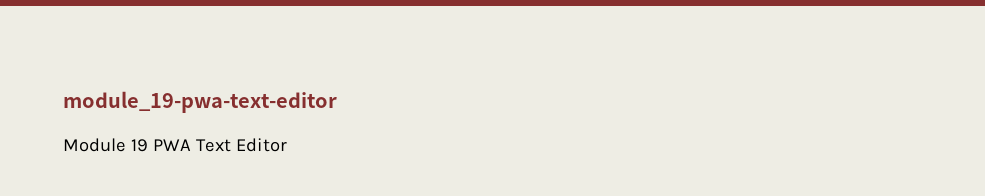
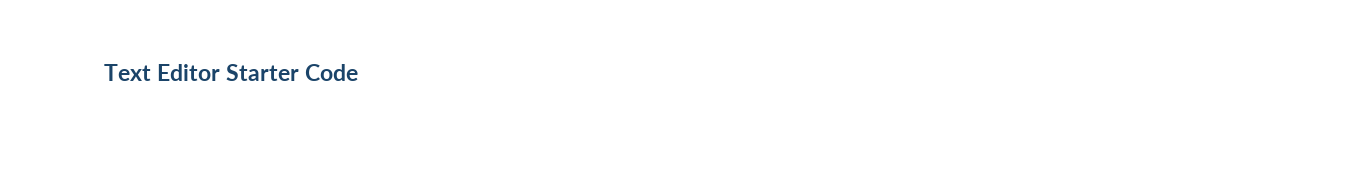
- module_19-pwa-text-editor
- Module 19 PWA Text Editor
+ Text Editor Starter Code

